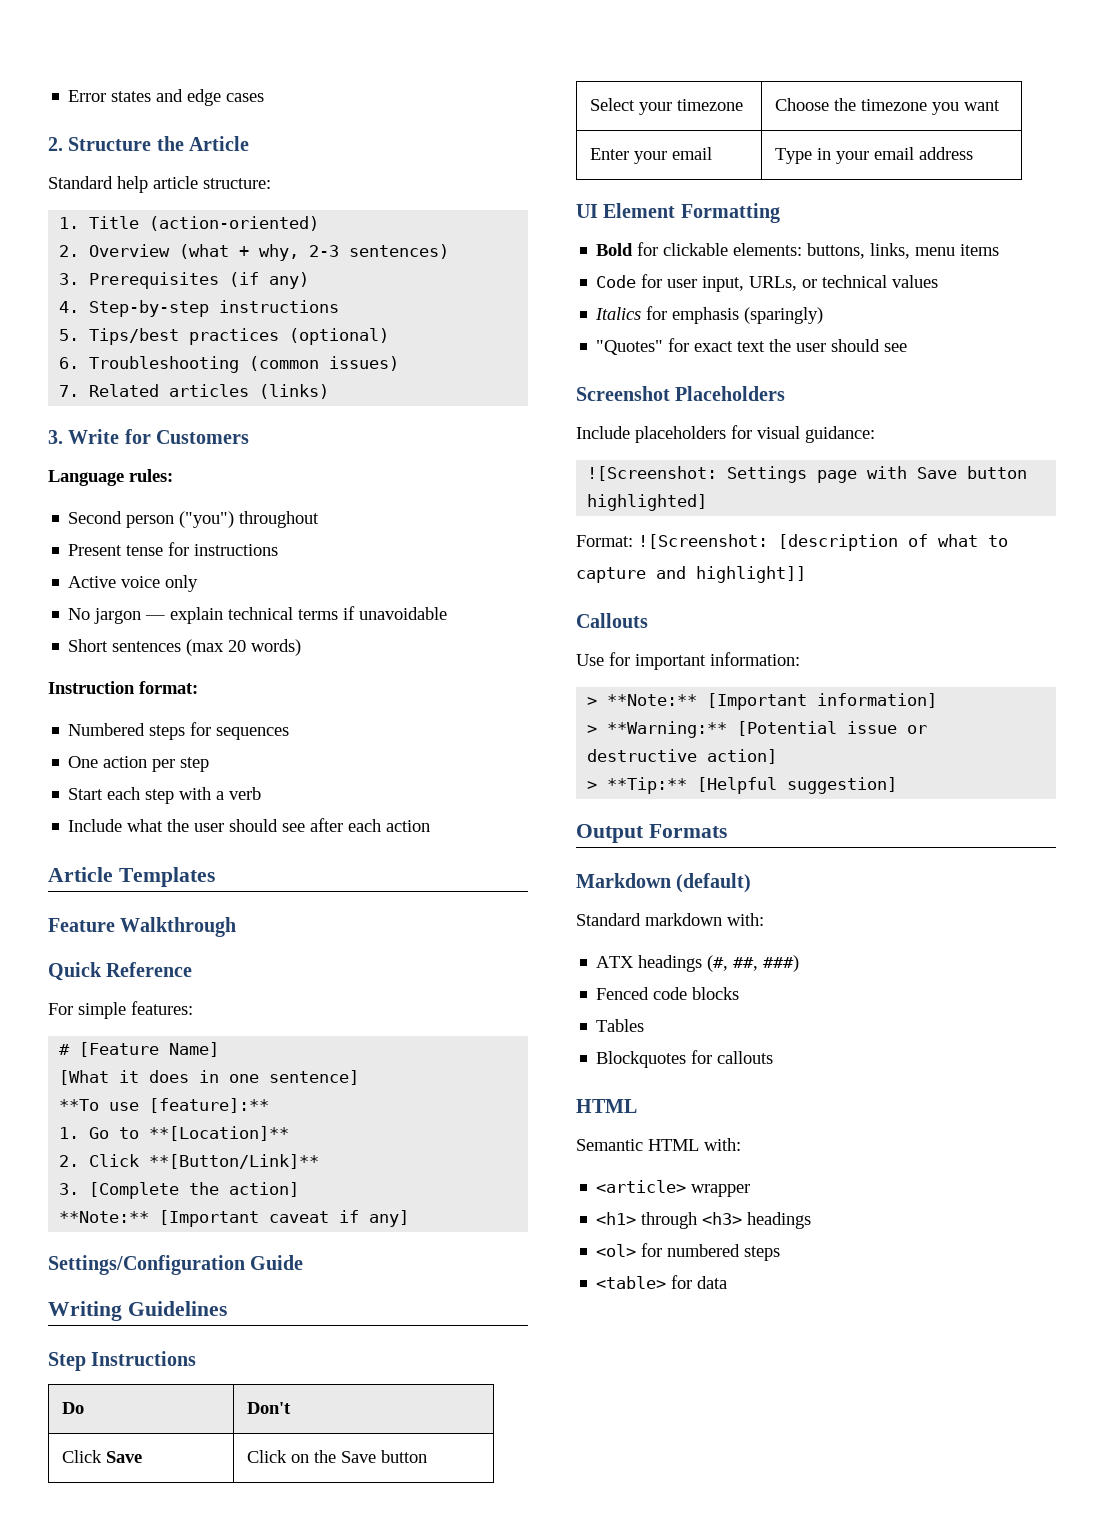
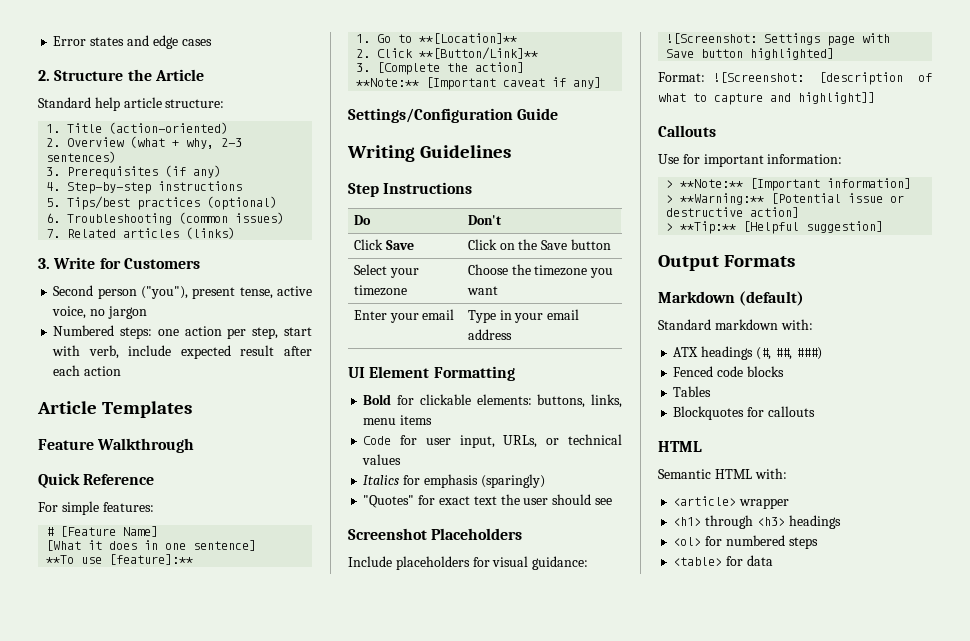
- Language rules:
- Second person ("you") throughout
- Present tense for instructions
- Active voice only
- No jargon — explain technical terms if unavoidable
- Short sentences (max 20 words)
- Instruction format:
- Numbered steps for sequences
- One action per step
- Start each step with a verb
- Include what the user should see after each action
+ Second person ("you"), present tense, active voice, no jargon
+ Numbered steps: one action per step, start with verb, include expected result after each action

